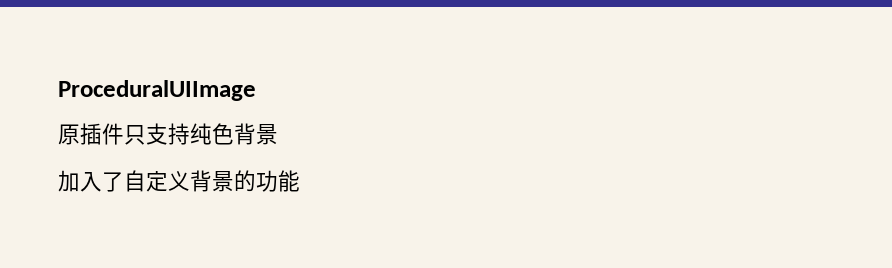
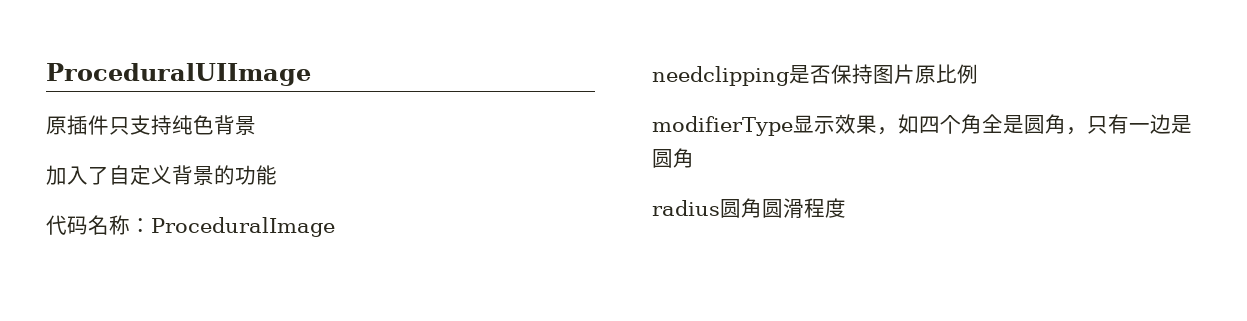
+ 代码名称：ProceduralImage
+ needclipping是否保持图片原比例
+ modifierType显示效果，如四个角全是圆角，只有一边是圆角
+ radius圆角圆滑程度

